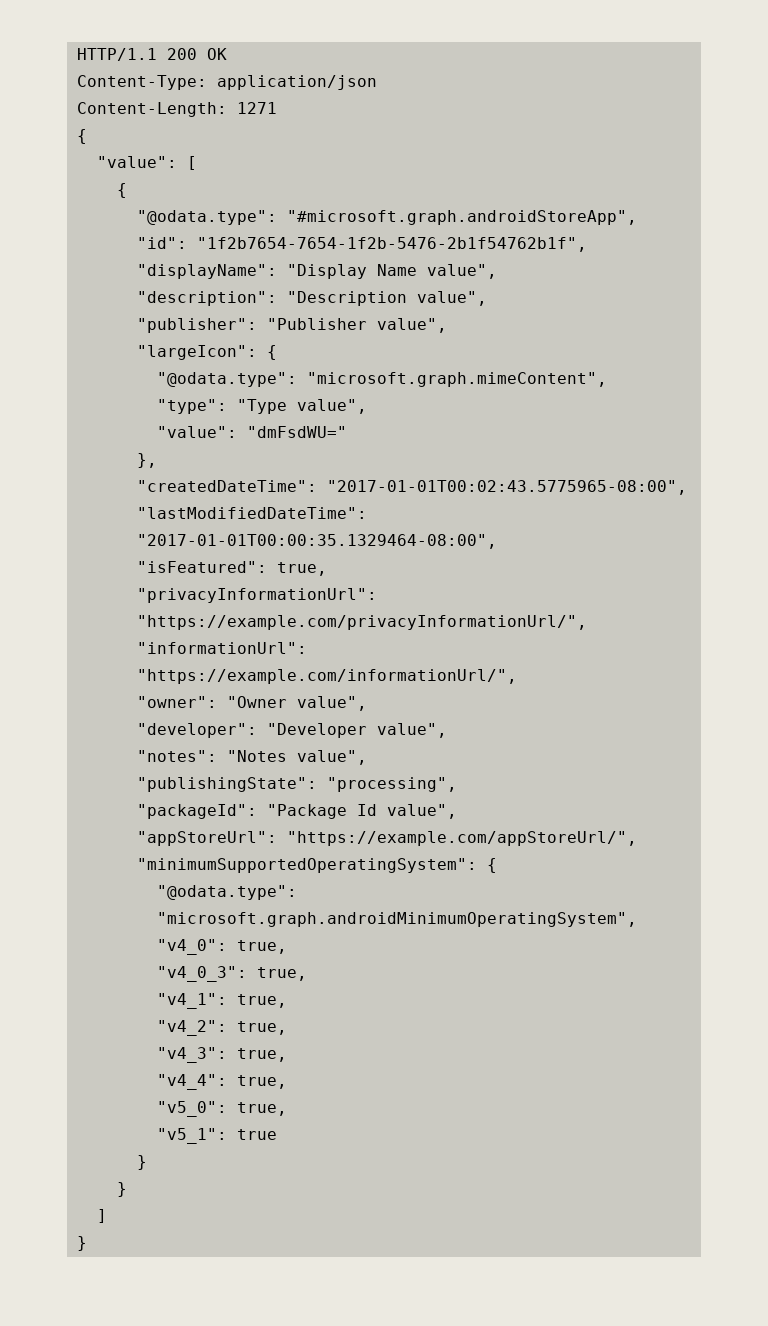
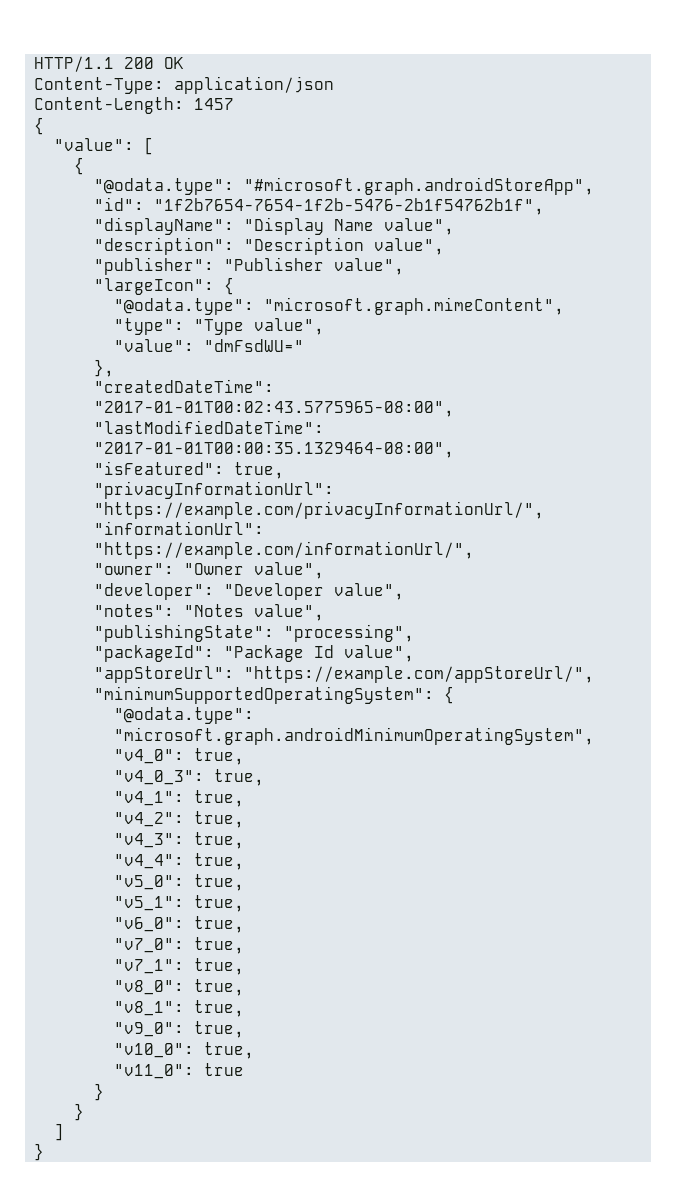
- Content-Length: 1271
+ Content-Length: 1457
- "v5_1": true
+ "v5_1": true,
+ "v6_0": true,
+ "v7_0": true,
+ "v7_1": true,
+ "v8_0": true,
+ "v8_1": true,
+ "v9_0": true,
+ "v10_0": true,
+ "v11_0": true

